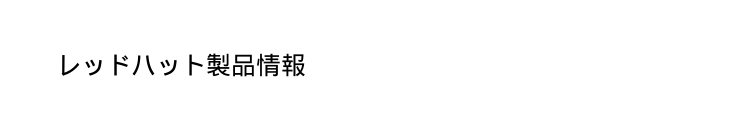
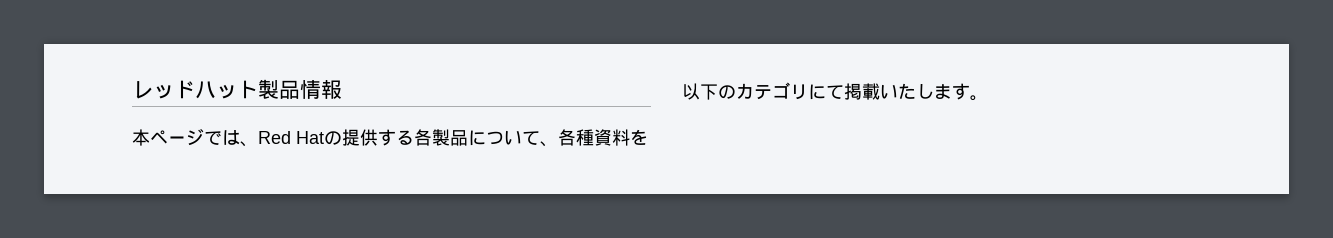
+ 本ページでは、Red Hatの提供する各製品について、各種資料を以下のカテゴリにて掲載いたします。

